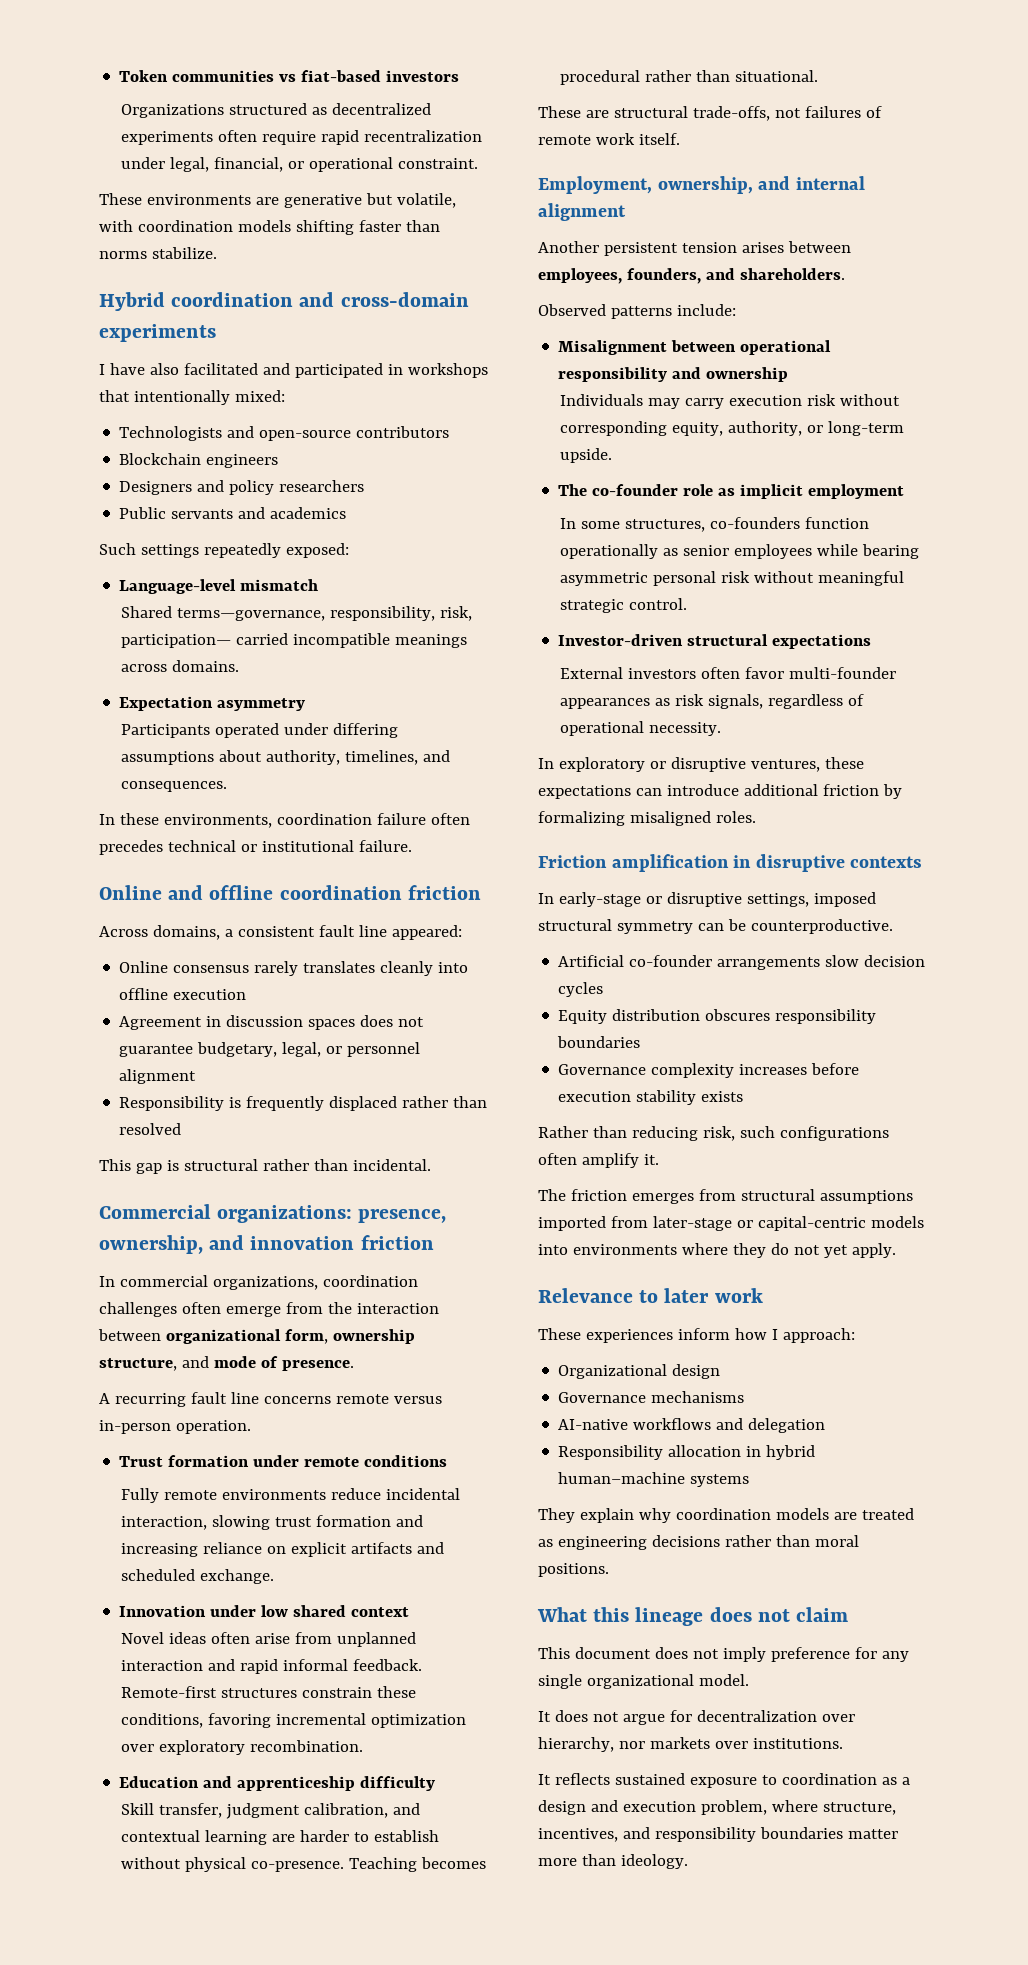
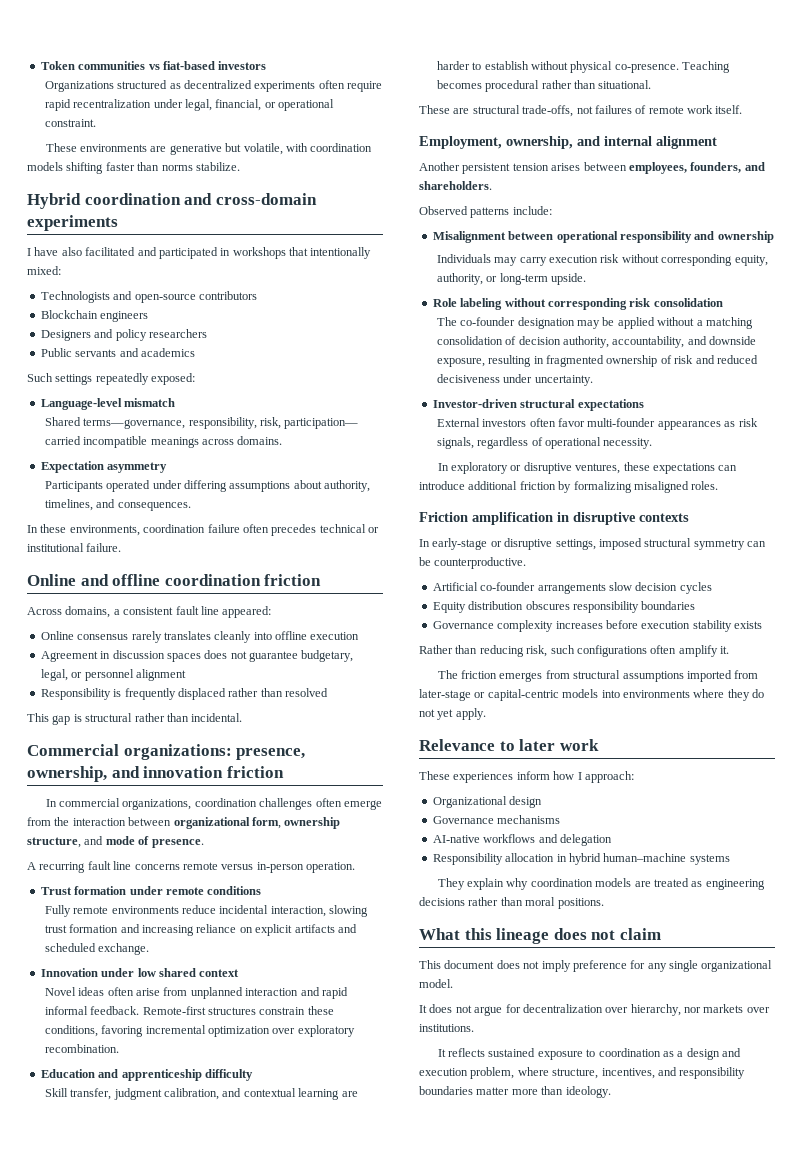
- The co-founder role as implicit employment
- In some structures, co-founders function operationally as senior employees while bearing asymmetric personal risk without meaningful strategic control.
+ Role labeling without corresponding risk consolidation
+ The co-founder designation may be applied without a matching consolidation of decision authority, accountability, and downside exposure, resulting in fragmented ownership of risk and reduced decisiveness under uncertainty.

